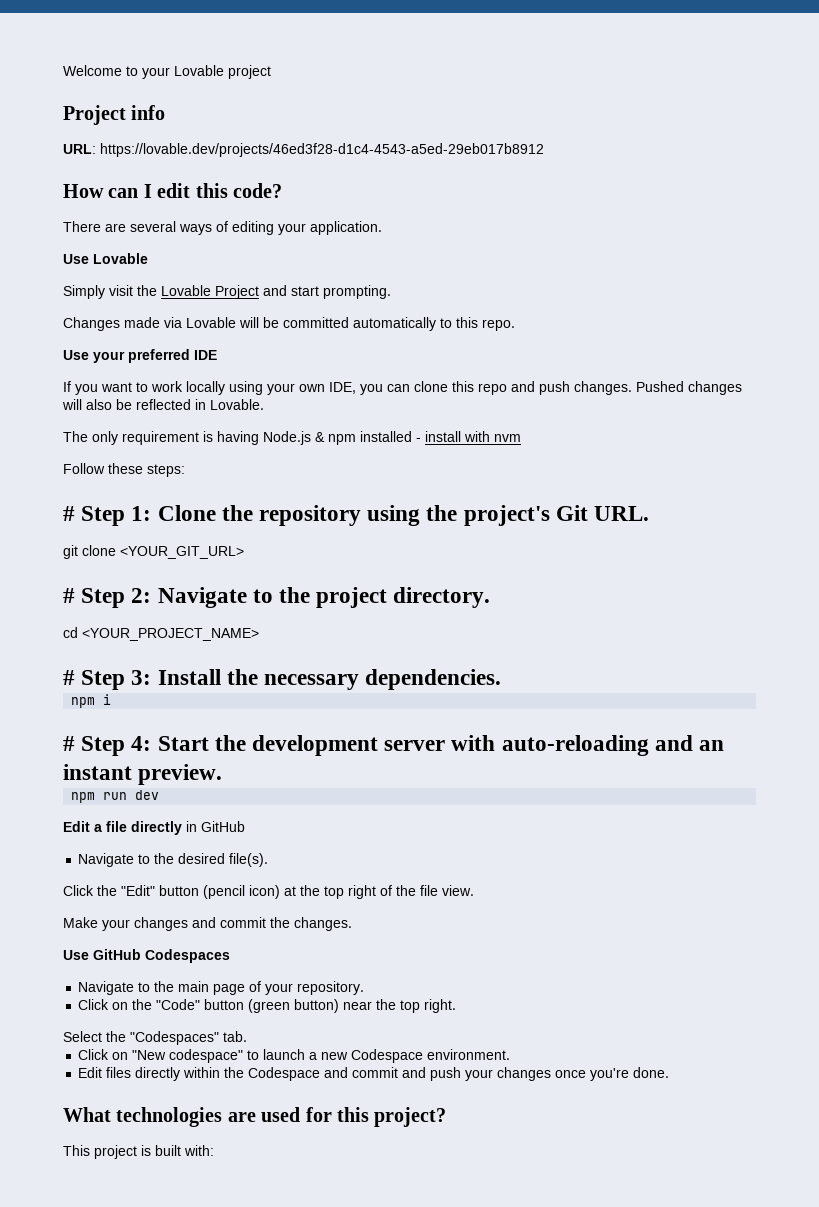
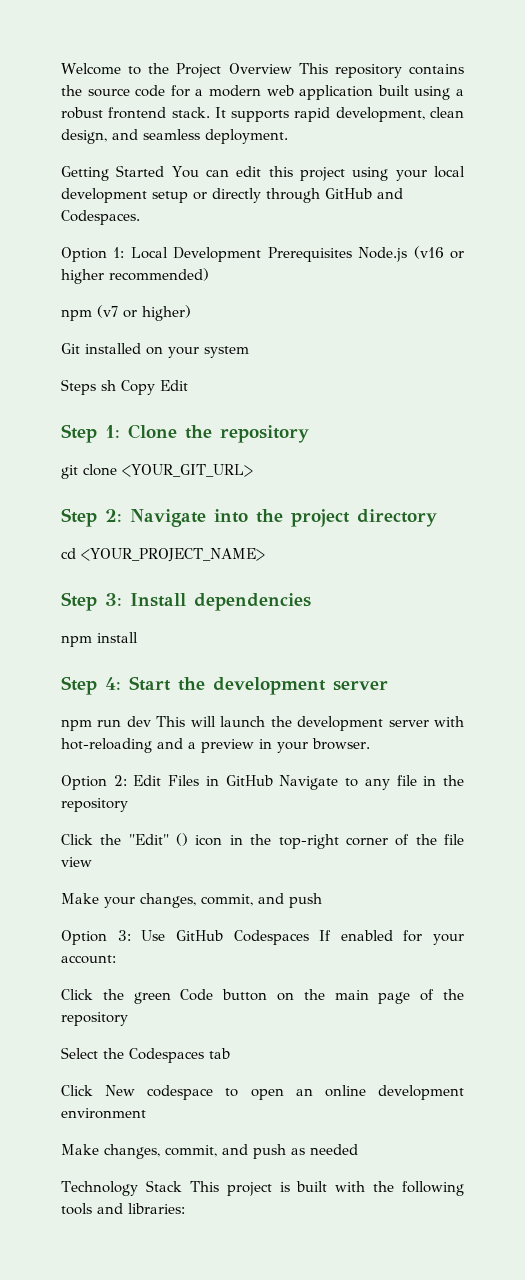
- Welcome to your Lovable project
- Project info
- URL: https://lovable.dev/projects/46ed3f28-d1c4-4543-a5ed-29eb017b8912
- How can I edit this code?
- There are several ways of editing your application.
- Use Lovable
- Simply visit the Lovable Project and start prompting.
- Changes made via Lovable will be committed automatically to this repo.
- Use your preferred IDE
- If you want to work locally using your own IDE, you can clone this repo and push changes. Pushed changes will also be reflected in Lovable.
- The only requirement is having Node.js & npm installed - install with nvm
- Follow these steps:
- # Step 1: Clone the repository using the project's Git URL.
+ Welcome to the Project Overview This repository contains the source code for a modern web application built using a robust frontend stack. It supports rapid development, clean design, and seamless deployment.
+ Getting Started You can edit this project using your local development setup or directly through GitHub and Codespaces.
+ Option 1: Local Development Prerequisites Node.js (v16 or higher recommended)
+ npm (v7 or higher)
+ Git installed on your system
+ Steps sh Copy Edit
+ Step 1: Clone the repository
- # Step 2: Navigate to the project directory.
+ Step 2: Navigate into the project directory
- # Step 3: Install the necessary dependencies.
- npm i
- # Step 4: Start the development server with auto-reloading and an instant preview.
- npm run dev
- Edit a file directly in GitHub
- Navigate to the desired file(s).
- Click the "Edit" button (pencil icon) at the top right of the file view.
+ Step 3: Install dependencies
+ npm install
+ Step 4: Start the development server
+ npm run dev This will launch the development server with hot-reloading and a preview in your browser.
+ Option 2: Edit Files in GitHub Navigate to any file in the repository
+ Click the "Edit" () icon in the top-right corner of the file view
- Make your changes and commit the changes.
- Use GitHub Codespaces
- Navigate to the main page of your repository.
- Click on the "Code" button (green button) near the top right.
+ Make your changes, commit, and push
+ Option 3: Use GitHub Codespaces If enabled for your account:
+ Click the green Code button on the main page of the repository
- Select the "Codespaces" tab.
- Click on "New codespace" to launch a new Codespace environment.
- Edit files directly within the Codespace and commit and push your changes once you're done.
- What technologies are used for this project?
- This project is built with:
+ Select the Codespaces tab
+ Click New codespace to open an online development environment
+ Make changes, commit, and push as needed
+ Technology Stack This project is built with the following tools and libraries:

